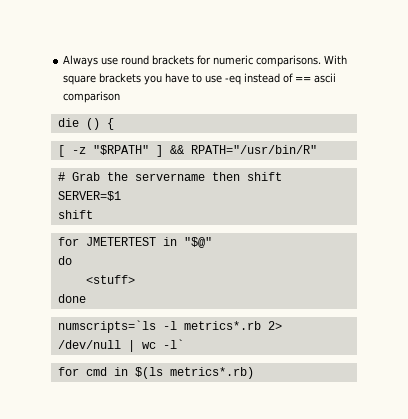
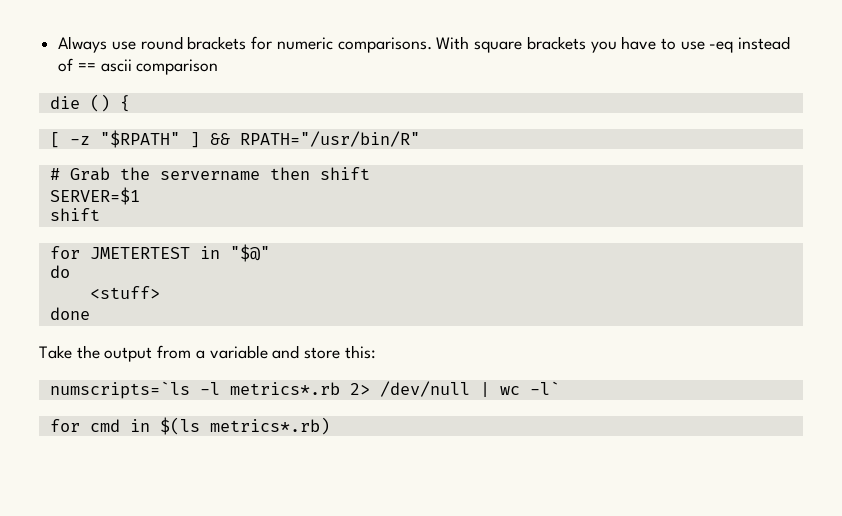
+ Take the output from a variable and store this:

